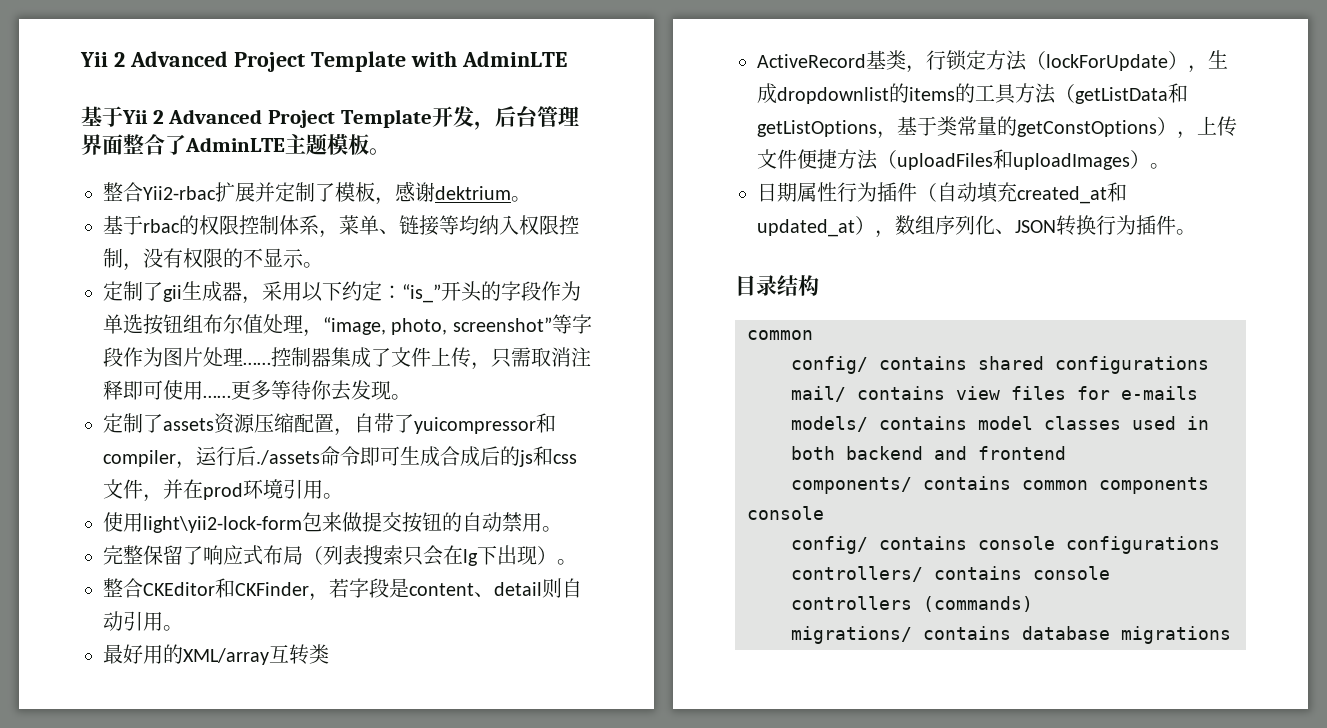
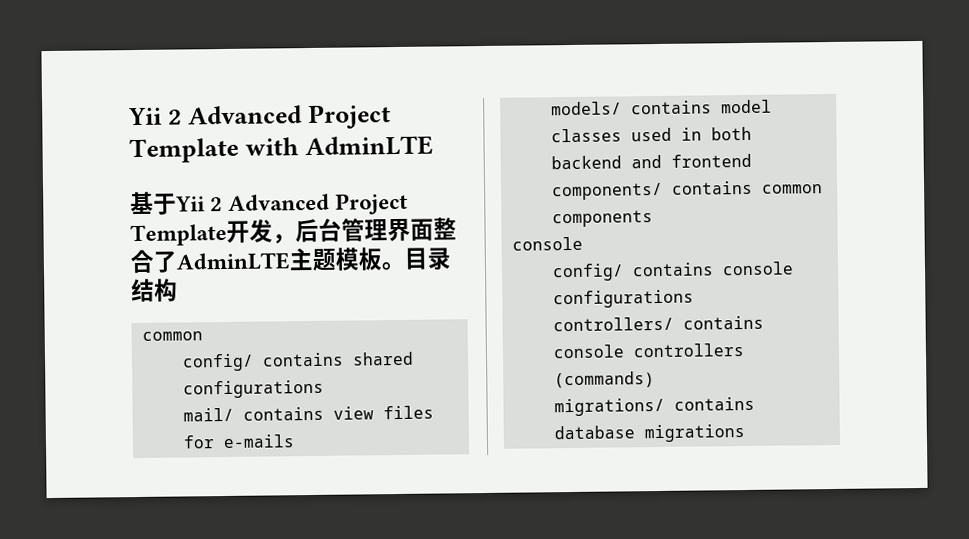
- 基于Yii 2 Advanced Project Template开发，后台管理界面整合了AdminLTE主题模板。
- 整合Yii2-rbac扩展并定制了模板，感谢dektrium。
- 基于rbac的权限控制体系，菜单、链接等均纳入权限控制，没有权限的不显示。
- 定制了gii生成器，采用以下约定：“is_”开头的字段作为单选按钮组布尔值处理，“image, photo, screenshot”等字段作为图片处理……控制器集成了文件上传，只需取消注释即可使用……更多等待你去发现。
- 定制了assets资源压缩配置，自带了yuicompressor和compiler，运行后./assets命令即可生成合成后的js和css文件，并在prod环境引用。
- 使用light\yii2-lock-form包来做提交按钮的自动禁用。
- 完整保留了响应式布局（列表搜索只会在lg下出现）。
- 整合CKEditor和CKFinder，若字段是content、detail则自动引用。
- 最好用的XML/array互转类
- ActiveRecord基类，行锁定方法（lockForUpdate），生成dropdownlist的items的工具方法（getListData和getListOptions，基于类常量的getConstOptions），上传文件便捷方法（uploadFiles和uploadImages）。
- 日期属性行为插件（自动填充created_at和updated_at），数组序列化、JSON转换行为插件。
- 目录结构
+ 基于Yii 2 Advanced Project Template开发，后台管理界面整合了AdminLTE主题模板。目录结构

